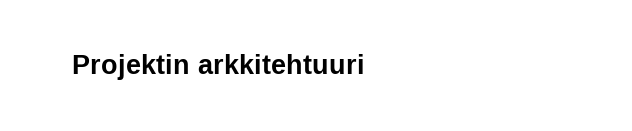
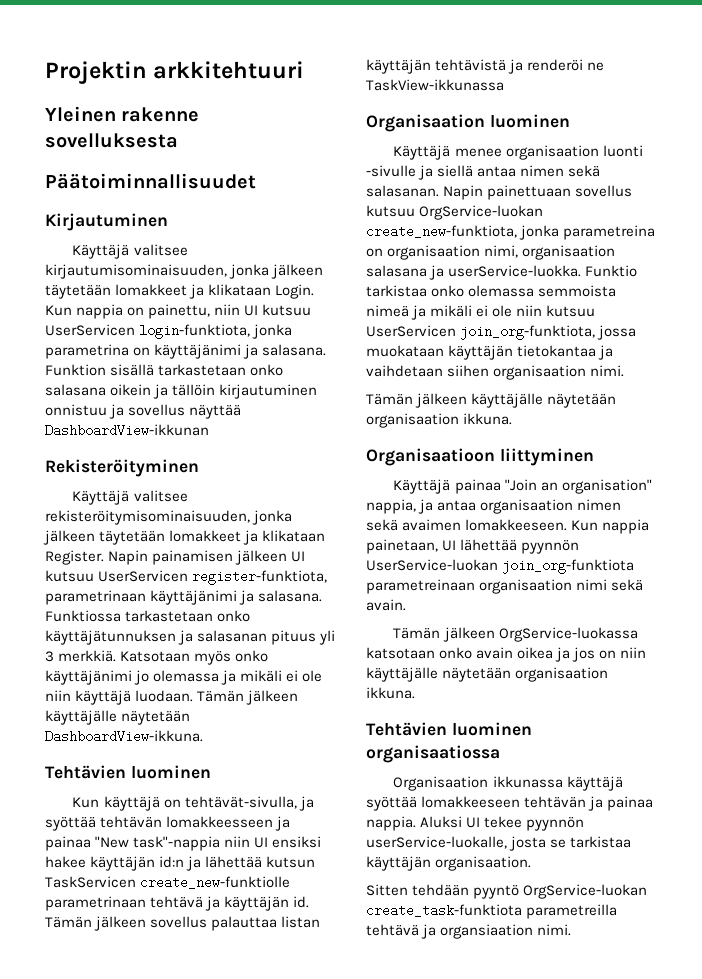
+ Yleinen rakenne sovelluksesta
+ Päätoiminnallisuudet
+ Kirjautuminen
+ Käyttäjä valitsee kirjautumisominaisuuden, jonka jälkeen täytetään lomakkeet ja klikataan Login. Kun nappia on painettu, niin UI kutsuu UserServicen login-funktiota, jonka parametrina on käyttäjänimi ja salasana. Funktion sisällä tarkastetaan onko salasana oikein ja tällöin kirjautuminen onnistuu ja sovellus näyttää DashboardView-ikkunan
+ Rekisteröityminen
+ Käyttäjä valitsee rekisteröitymisominaisuuden, jonka jälkeen täytetään lomakkeet ja klikataan Register. Napin painamisen jälkeen UI kutsuu UserServicen register-funktiota, parametrinaan käyttäjänimi ja salasana. Funktiossa tarkastetaan onko käyttäjätunnuksen ja salasanan pituus yli 3 merkkiä. Katsotaan myös onko käyttäjänimi jo olemassa ja mikäli ei ole niin käyttäjä luodaan. Tämän jälkeen käyttäjälle näytetään DashboardView-ikkuna.
+ Tehtävien luominen
+ Kun käyttäjä on tehtävät-sivulla, ja syöttää tehtävän lomakkeesseen ja painaa "New task"-nappia niin UI ensiksi hakee käyttäjän id:n ja lähettää kutsun TaskServicen create_new-funktiolle parametrinaan tehtävä ja käyttäjän id. Tämän jälkeen sovellus palauttaa listan käyttäjän tehtävistä ja renderöi ne TaskView-ikkunassa
+ Organisaation luominen
+ Käyttäjä menee organisaation luonti -sivulle ja siellä antaa nimen sekä salasanan. Napin painettuaan sovellus kutsuu OrgService-luokan create_new-funktiota, jonka parametreina on organisaation nimi, organisaation salasana ja userService-luokka. Funktio tarkistaa onko olemassa semmoista nimeä ja mikäli ei ole niin kutsuu UserServicen join_org-funktiota, jossa muokataan käyttäjän tietokantaa ja vaihdetaan siihen organisaation nimi.
+ Tämän jälkeen käyttäjälle näytetään organisaation ikkuna.
+ Organisaatioon liittyminen
+ Käyttäjä painaa "Join an organisation" nappia, ja antaa organisaation nimen sekä avaimen lomakkeeseen. Kun nappia painetaan, UI lähettää pyynnön UserService-luokan join_org-funktiota parametreinaan organisaation nimi sekä avain.
+ Tämän jälkeen OrgService-luokassa katsotaan onko avain oikea ja jos on niin käyttäjälle näytetään organisaation ikkuna.
+ Tehtävien luominen organisaatiossa
+ Organisaation ikkunassa käyttäjä syöttää lomakkeeseen tehtävän ja painaa nappia. Aluksi UI tekee pyynnön userService-luokalle, josta se tarkistaa käyttäjän organisaation.
+ Sitten tehdään pyyntö OrgService-luokan create_task-funktiota parametreilla tehtävä ja organsiaation nimi.

